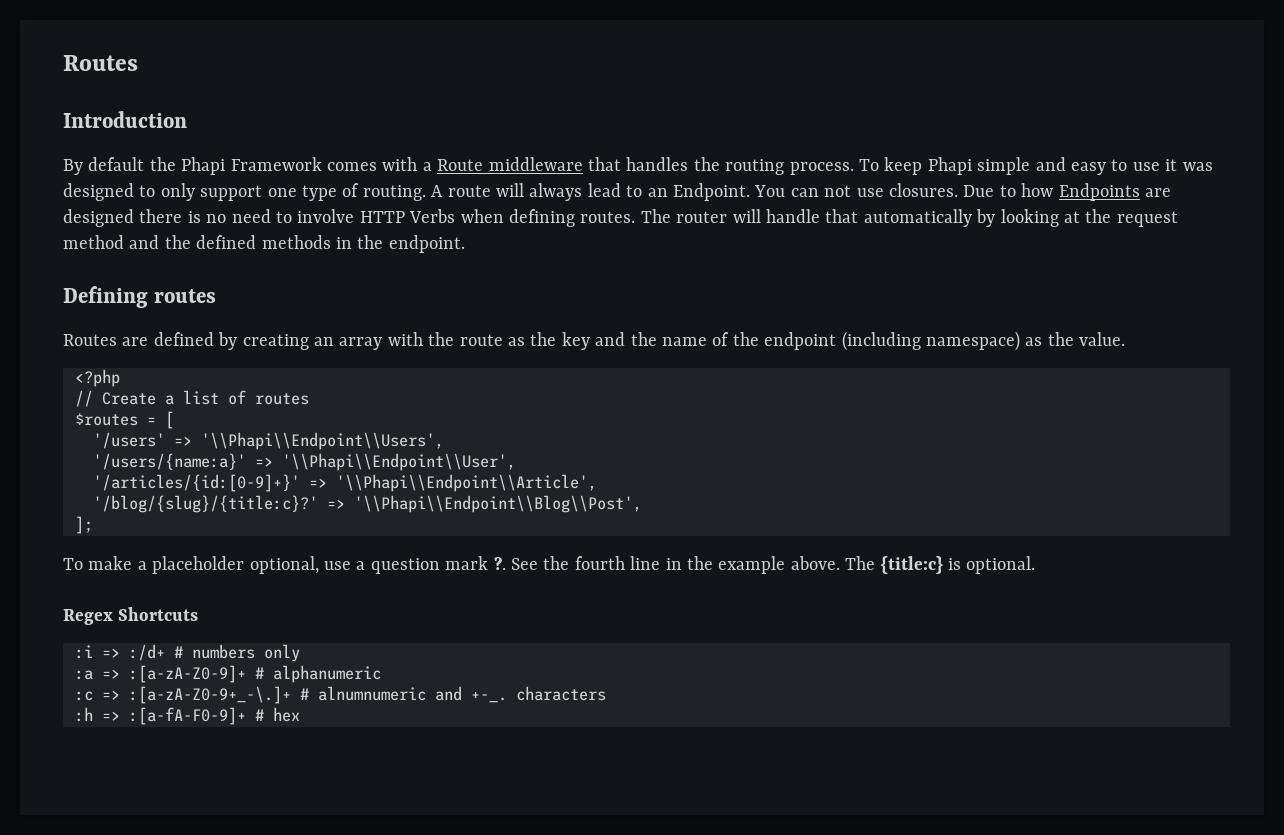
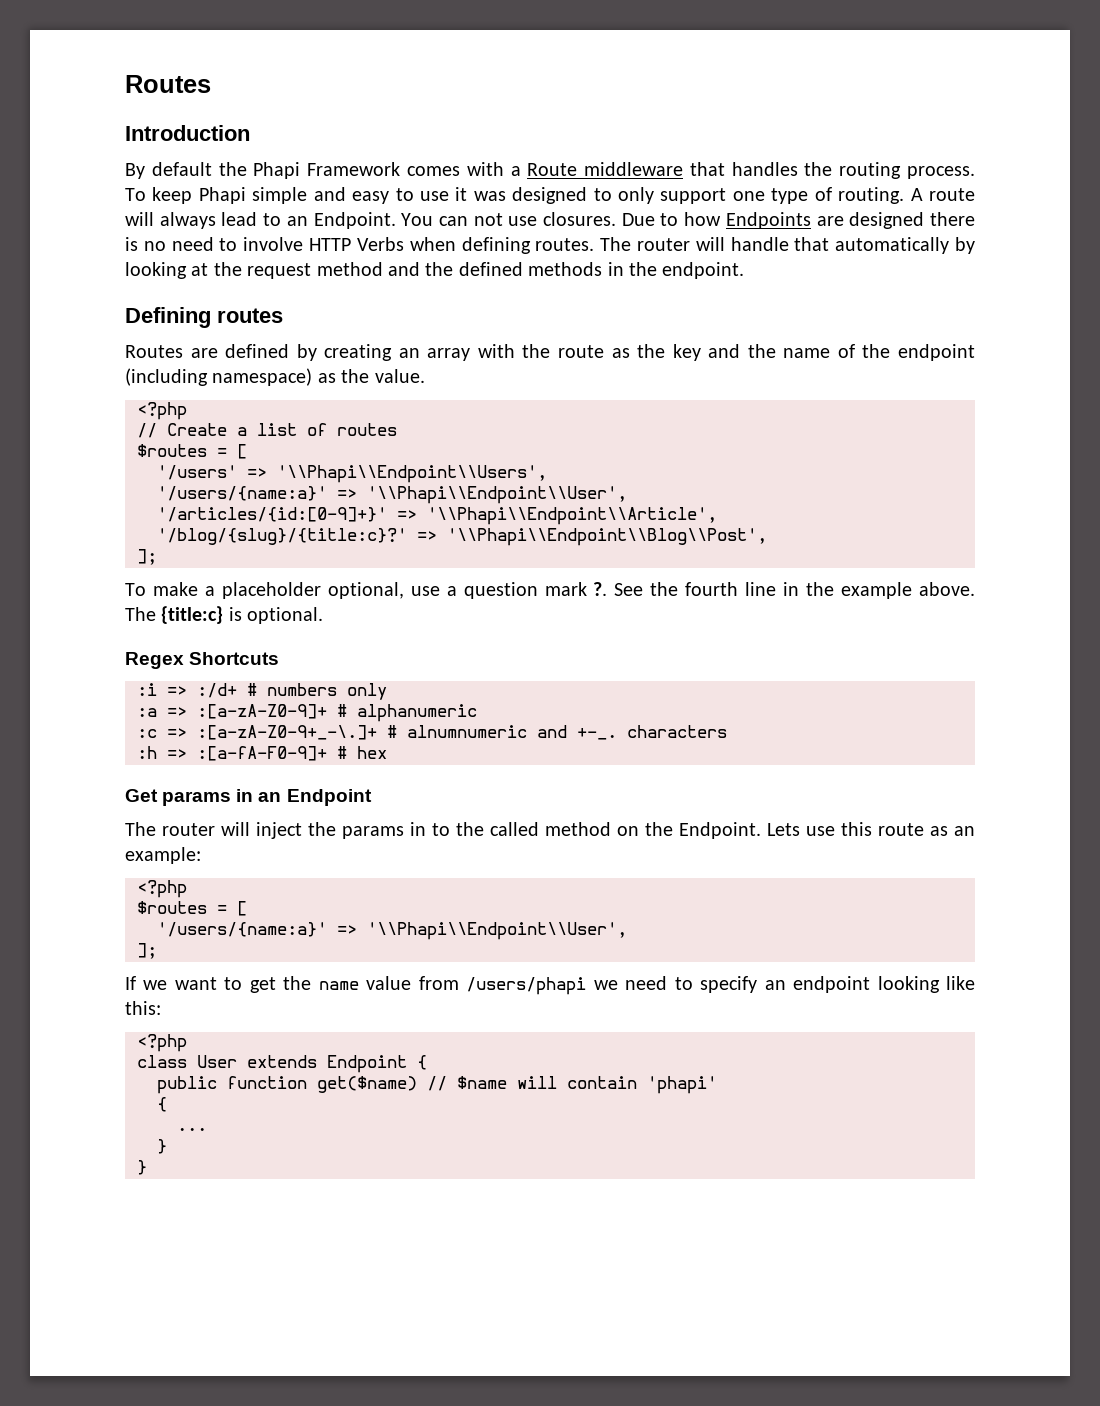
+ Get params in an Endpoint
+ The router will inject the params in to the called method on the Endpoint. Lets use this route as an example:
+ <?php
+ $routes = [
+ '/users/{name:a}' => '\\Phapi\\Endpoint\\User',
+ ];
+ If we want to get the name value from /users/phapi we need to specify an endpoint looking like this:
+ <?php
+ class User extends Endpoint {
+ public function get($name) // $name will contain 'phapi'
+ {
+ ...
+ }
+ }

